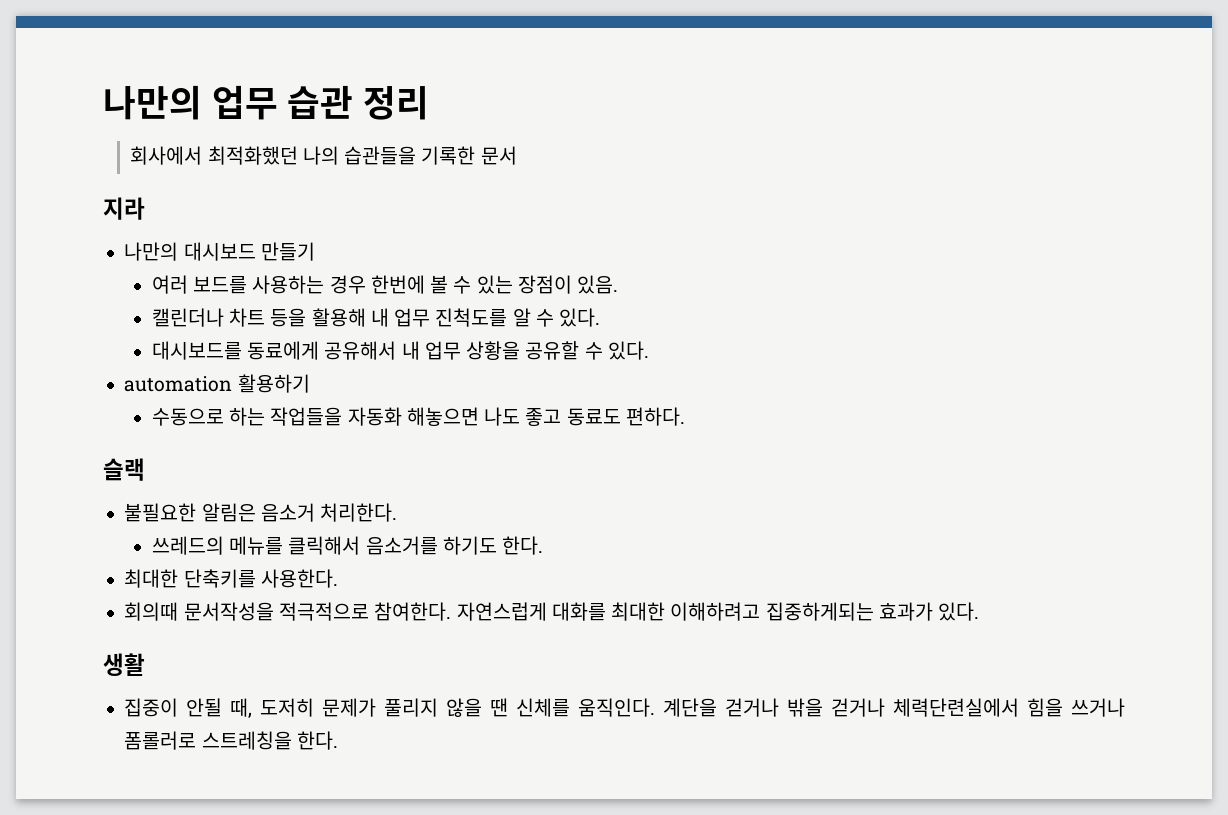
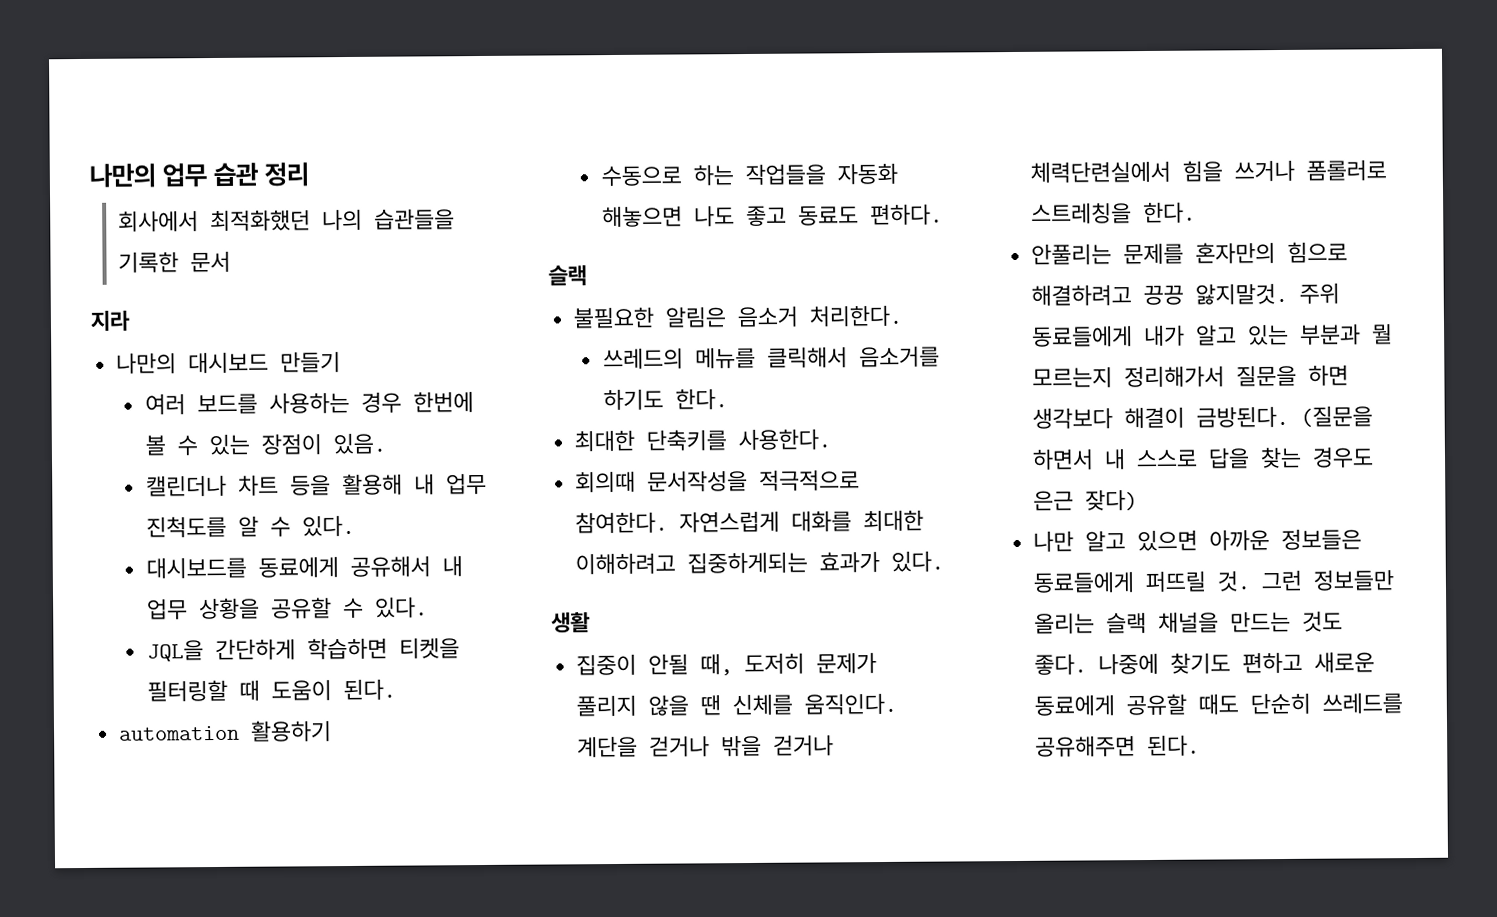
+ JQL을 간단하게 학습하면 티켓을 필터링할 때 도움이 된다.
+ 안풀리는 문제를 혼자만의 힘으로 해결하려고 끙끙 앓지말것. 주위 동료들에게 내가 알고 있는 부분과 뭘 모르는지 정리해가서 질문을 하면 생각보다 해결이 금방된다. (질문을 하면서 내 스스로 답을 찾는 경우도 은근 잦다)
+ 나만 알고 있으면 아까운 정보들은 동료들에게 퍼뜨릴 것. 그런 정보들만 올리는 슬랙 채널을 만드는 것도 좋다. 나중에 찾기도 편하고 새로운 동료에게 공유할 때도 단순히 쓰레드를 공유해주면 된다.

